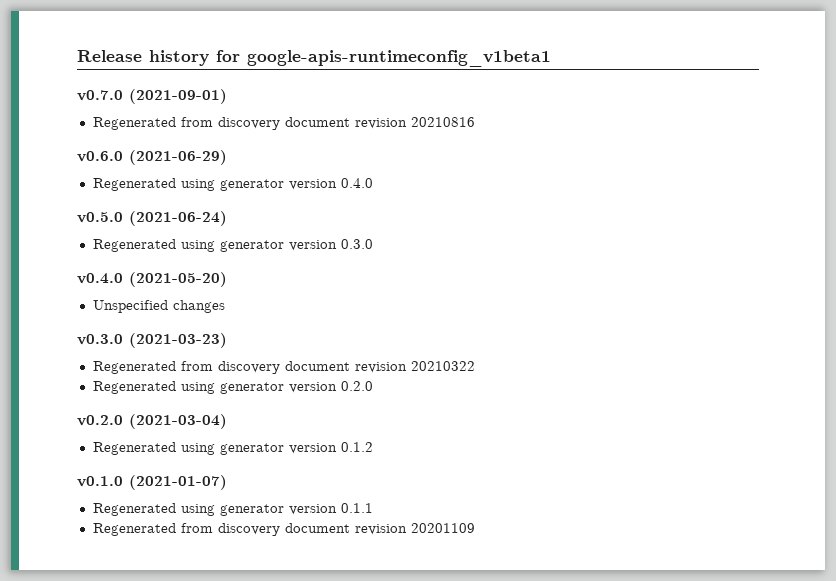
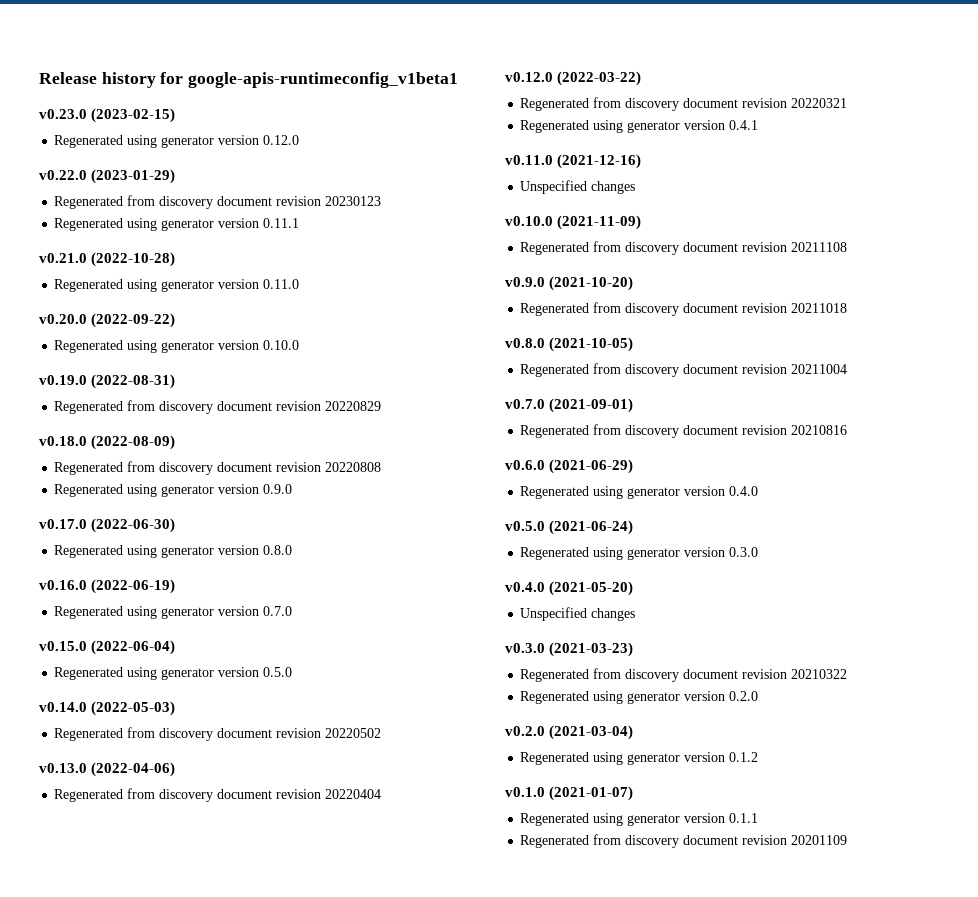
+ v0.23.0 (2023-02-15)
+ Regenerated using generator version 0.12.0
+ v0.22.0 (2023-01-29)
+ Regenerated from discovery document revision 20230123
+ Regenerated using generator version 0.11.1
+ v0.21.0 (2022-10-28)
+ Regenerated using generator version 0.11.0
+ v0.20.0 (2022-09-22)
+ Regenerated using generator version 0.10.0
+ v0.19.0 (2022-08-31)
+ Regenerated from discovery document revision 20220829
+ v0.18.0 (2022-08-09)
+ Regenerated from discovery document revision 20220808
+ Regenerated using generator version 0.9.0
+ v0.17.0 (2022-06-30)
+ Regenerated using generator version 0.8.0
+ v0.16.0 (2022-06-19)
+ Regenerated using generator version 0.7.0
+ v0.15.0 (2022-06-04)
+ Regenerated using generator version 0.5.0
+ v0.14.0 (2022-05-03)
+ Regenerated from discovery document revision 20220502
+ v0.13.0 (2022-04-06)
+ Regenerated from discovery document revision 20220404
+ v0.12.0 (2022-03-22)
+ Regenerated from discovery document revision 20220321
+ Regenerated using generator version 0.4.1
+ v0.11.0 (2021-12-16)
+ Unspecified changes
+ v0.10.0 (2021-11-09)
+ Regenerated from discovery document revision 20211108
+ v0.9.0 (2021-10-20)
+ Regenerated from discovery document revision 20211018
+ v0.8.0 (2021-10-05)
+ Regenerated from discovery document revision 20211004

